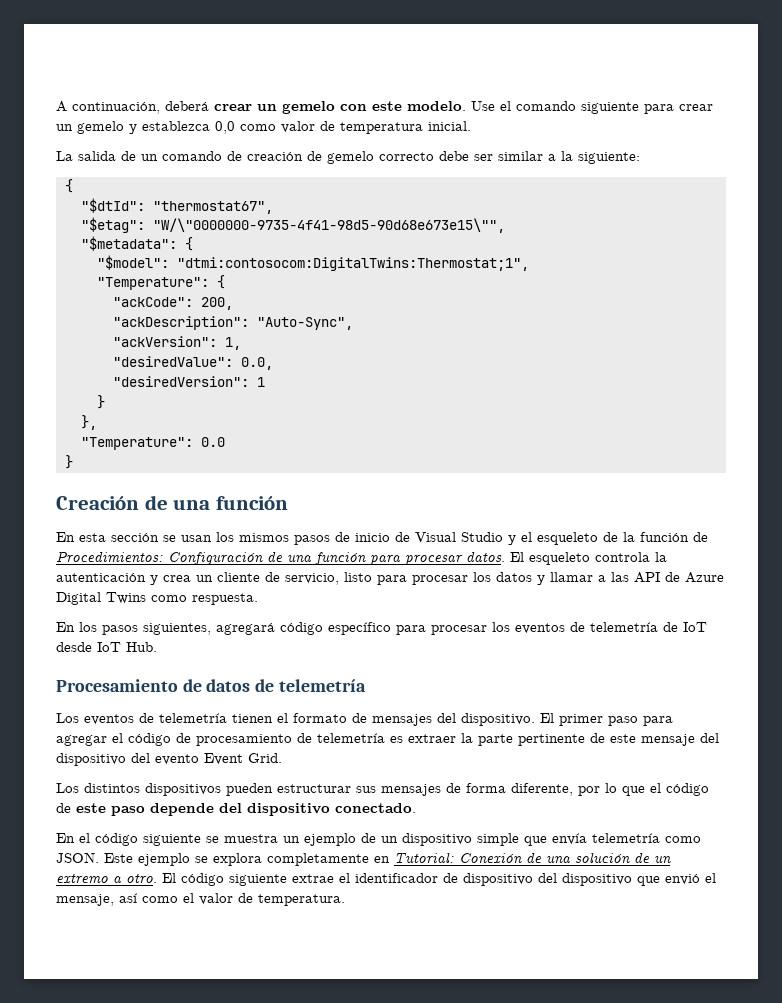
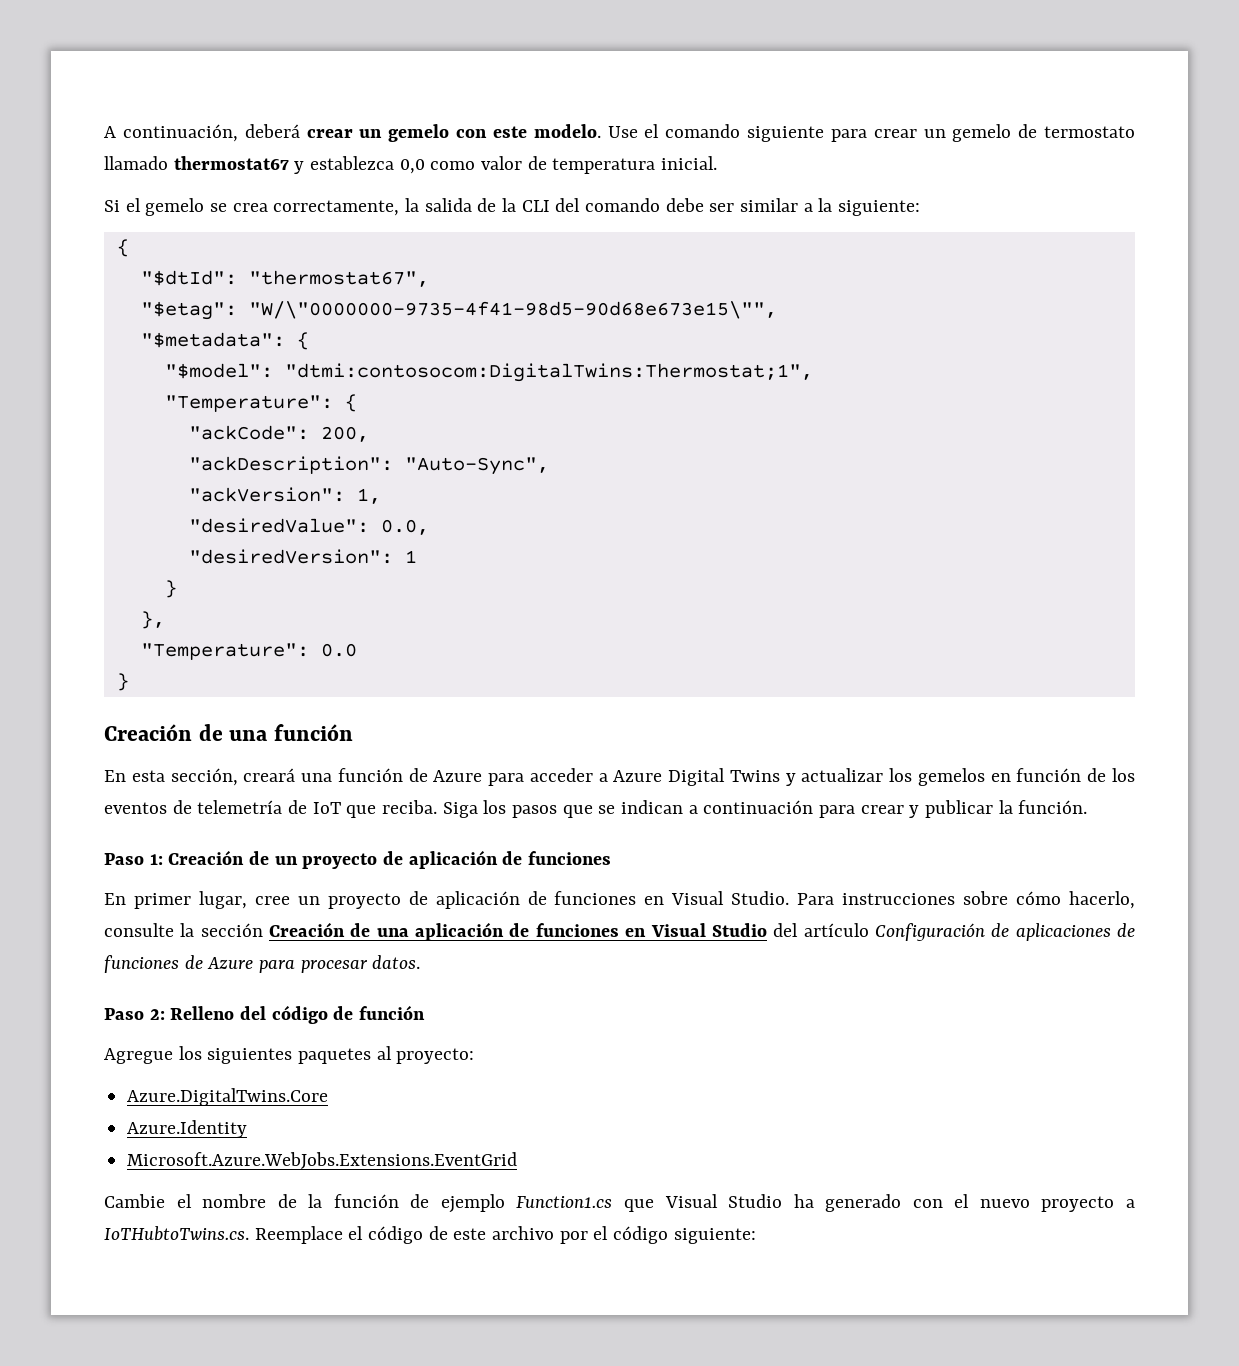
- Use el comando siguiente para crear un gemelo y establezca 0,0 como valor de temperatura inicial.
+ Use el comando siguiente para crear un gemelo de termostato llamado thermostat67 y establezca 0,0 como valor de temperatura inicial.
- La salida de un comando de creación de gemelo correcto debe ser similar a la siguiente:
+ Si el gemelo se crea correctamente, la salida de la CLI del comando debe ser similar a la siguiente:
- En esta sección se usan los mismos pasos de inicio de Visual Studio y el esqueleto de la función de Procedimientos: Configuración de una función para procesar datos. El esqueleto controla la autenticación y crea un cliente de servicio, listo para procesar los datos y llamar a las API de Azure Digital Twins como respuesta.
- En los pasos siguientes, agregará código específico para procesar los eventos de telemetría de IoT desde IoT Hub.
- Procesamiento de datos de telemetría
- Los eventos de telemetría tienen el formato de mensajes del dispositivo. El primer paso para agregar el código de procesamiento de telemetría es extraer la parte pertinente de este mensaje del dispositivo del evento Event Grid.
- Los distintos dispositivos pueden estructurar sus mensajes de forma diferente, por lo que el código de este paso depende del dispositivo conectado.
- En el código siguiente se muestra un ejemplo de un dispositivo simple que envía telemetría como JSON. Este ejemplo se explora completamente en Tutorial: Conexión de una solución de un extremo a otro. El código siguiente extrae el identificador de dispositivo del dispositivo que envió el mensaje, así como el valor de temperatura.
+ En esta sección, creará una función de Azure para acceder a Azure Digital Twins y actualizar los gemelos en función de los eventos de telemetría de IoT que reciba. Siga los pasos que se indican a continuación para crear y publicar la función.
+ Paso 1: Creación de un proyecto de aplicación de funciones
+ En primer lugar, cree un proyecto de aplicación de funciones en Visual Studio. Para instrucciones sobre cómo hacerlo, consulte la sección Creación de una aplicación de funciones en Visual Studio del artículo Configuración de aplicaciones de funciones de Azure para procesar datos.
+ Paso 2: Relleno del código de función
+ Agregue los siguientes paquetes al proyecto:
+ Azure.DigitalTwins.Core
+ Azure.Identity
+ Microsoft.Azure.WebJobs.Extensions.EventGrid
+ Cambie el nombre de la función de ejemplo Function1.cs que Visual Studio ha generado con el nuevo proyecto a IoTHubtoTwins.cs. Reemplace el código de este archivo por el código siguiente:

